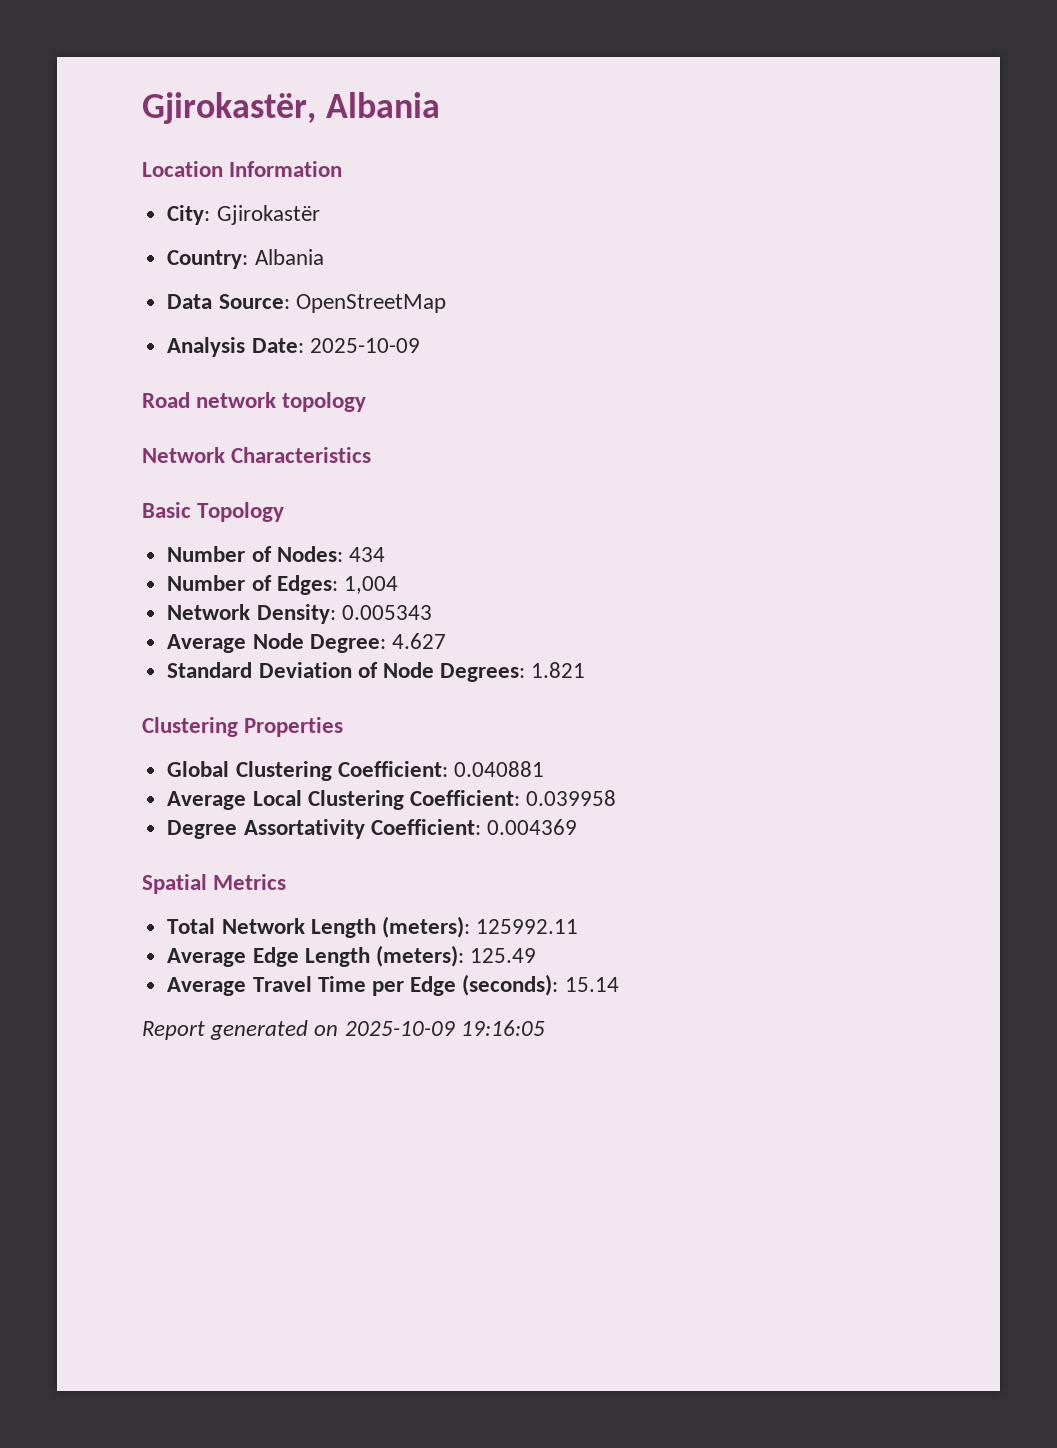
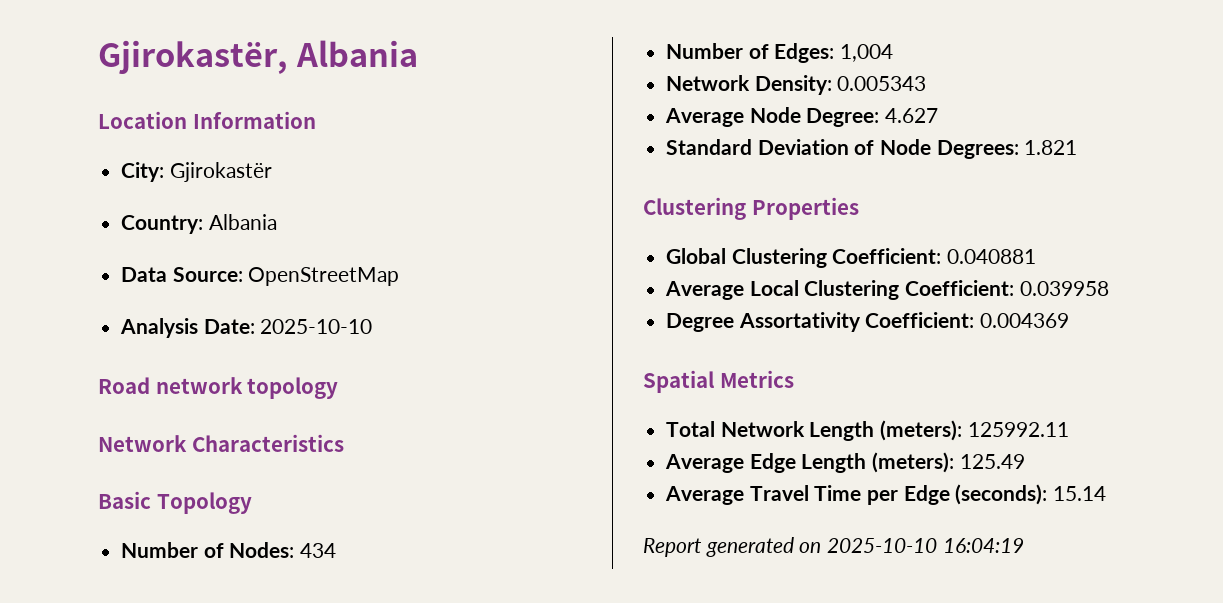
- Analysis Date: 2025-10-09
+ Analysis Date: 2025-10-10
- Report generated on 2025-10-09 19:16:05
+ Report generated on 2025-10-10 16:04:19

